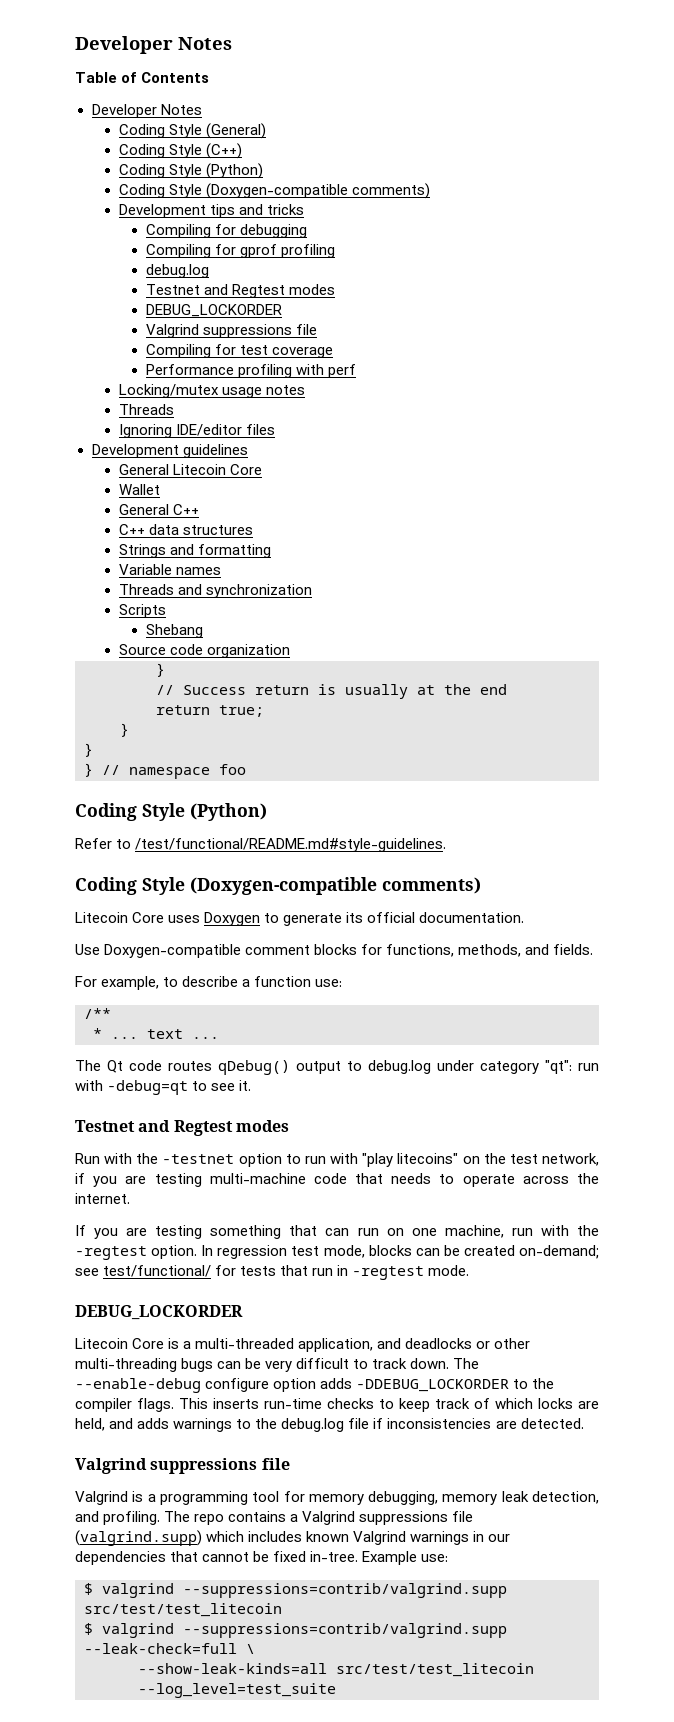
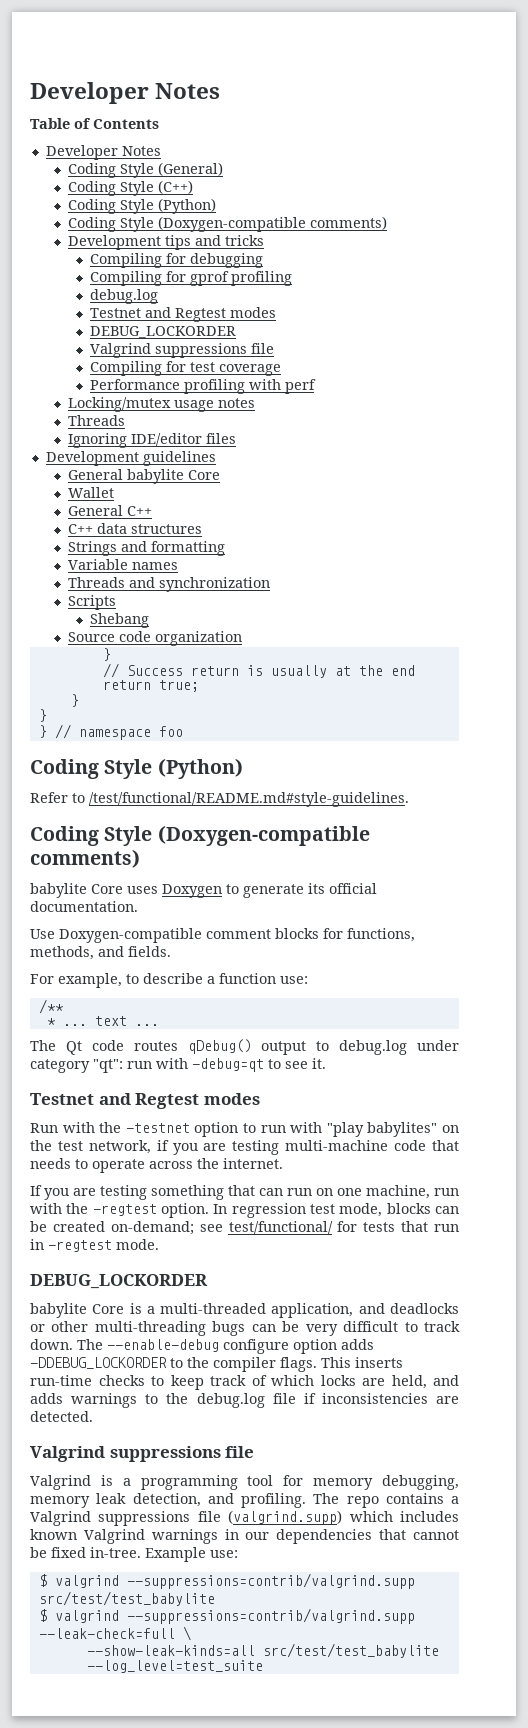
- General Litecoin Core
+ General babylite Core
- Litecoin Core uses Doxygen to generate its official documentation.
+ babylite Core uses Doxygen to generate its official documentation.
- Run with the -testnet option to run with "play litecoins" on the test network, if you are testing multi-machine code that needs to operate across the internet.
+ Run with the -testnet option to run with "play babylites" on the test network, if you are testing multi-machine code that needs to operate across the internet.
- Litecoin Core is a multi-threaded application, and deadlocks or other multi-threading bugs can be very difficult to track down.
+ babylite Core is a multi-threaded application, and deadlocks or other multi-threading bugs can be very difficult to track down.
- $ valgrind --suppressions=contrib/valgrind.supp src/test/test_litecoin
+ $ valgrind --suppressions=contrib/valgrind.supp src/test/test_babylite
- --show-leak-kinds=all src/test/test_litecoin --log_level=test_suite
+ --show-leak-kinds=all src/test/test_babylite --log_level=test_suite

